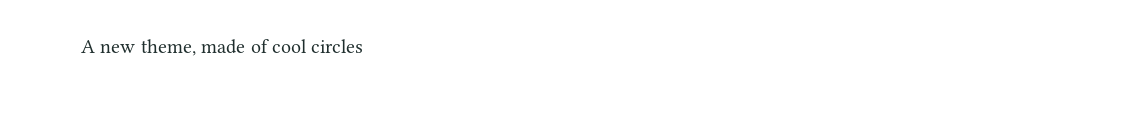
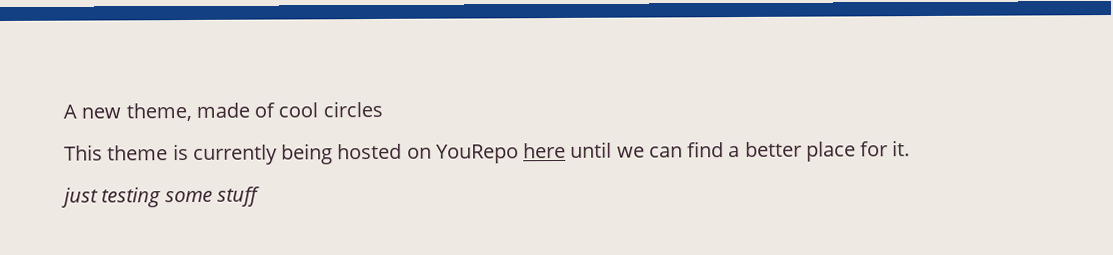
+ This theme is currently being hosted on YouRepo here until we can find a better place for it.
+ just testing some stuff

